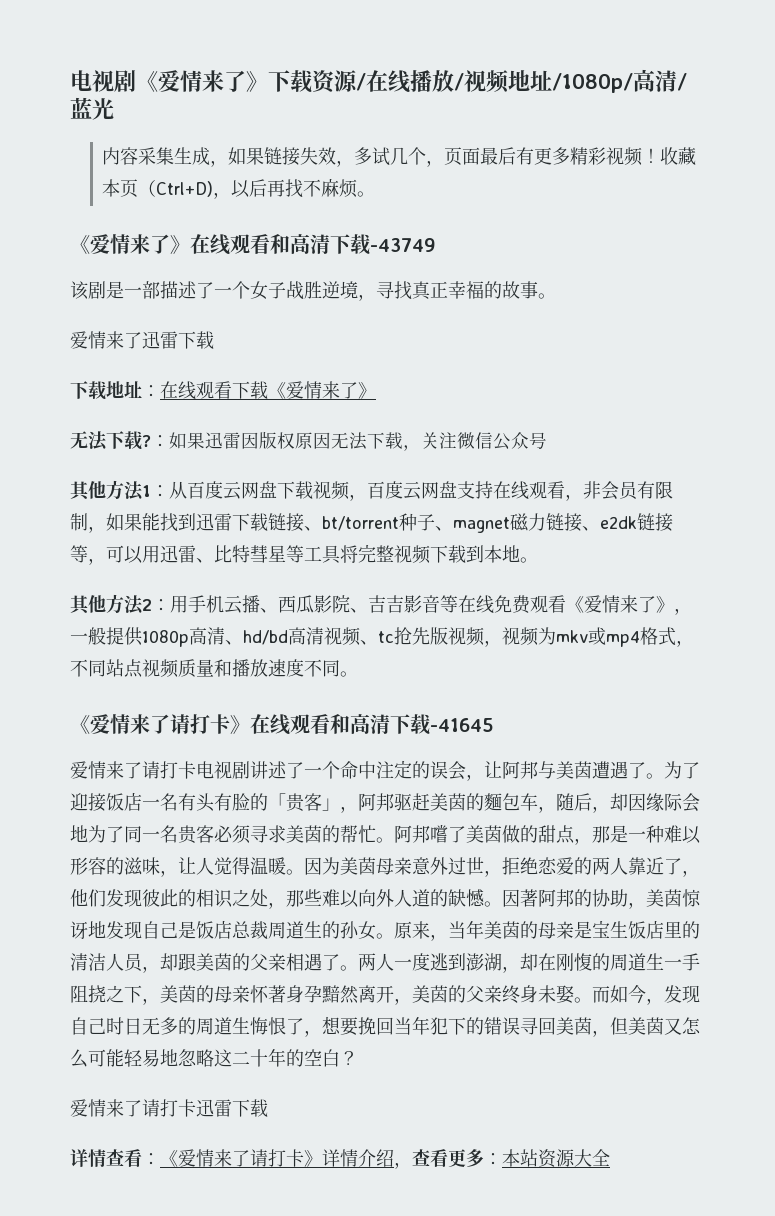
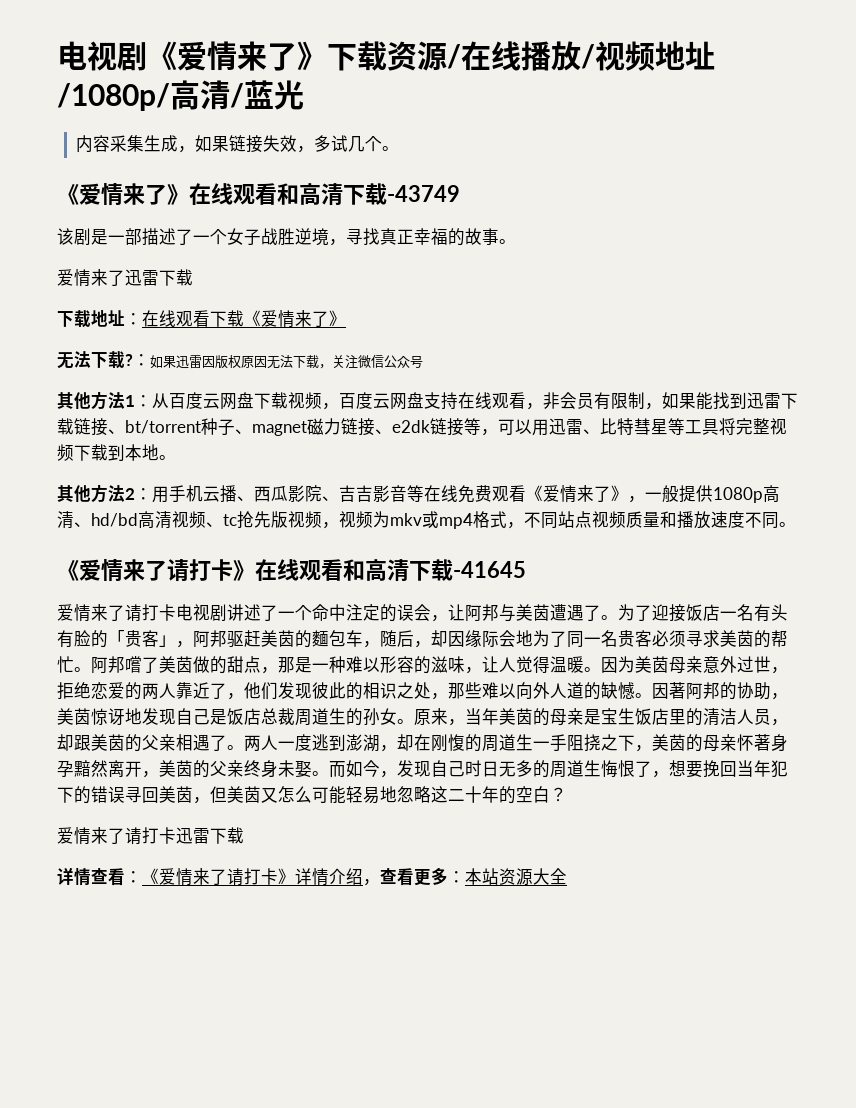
- 内容采集生成，如果链接失效，多试几个，页面最后有更多精彩视频！收藏本页（Ctrl+D)，以后再找不麻烦。
+ 内容采集生成，如果链接失效，多试几个。

